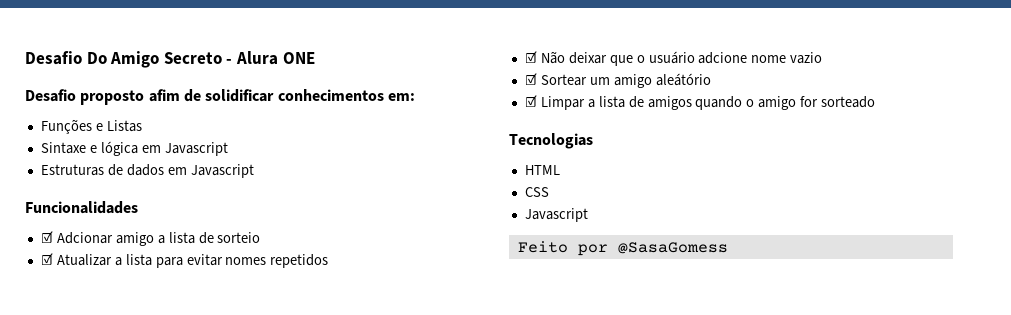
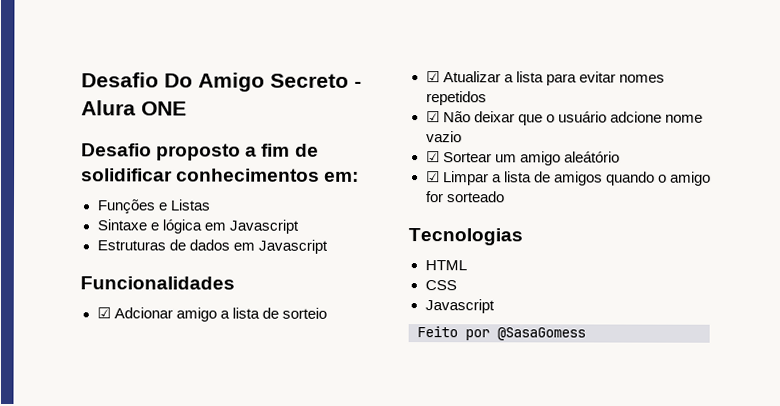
- Desafio proposto afim de solidificar conhecimentos em:
+ Desafio proposto a fim de solidificar conhecimentos em:

